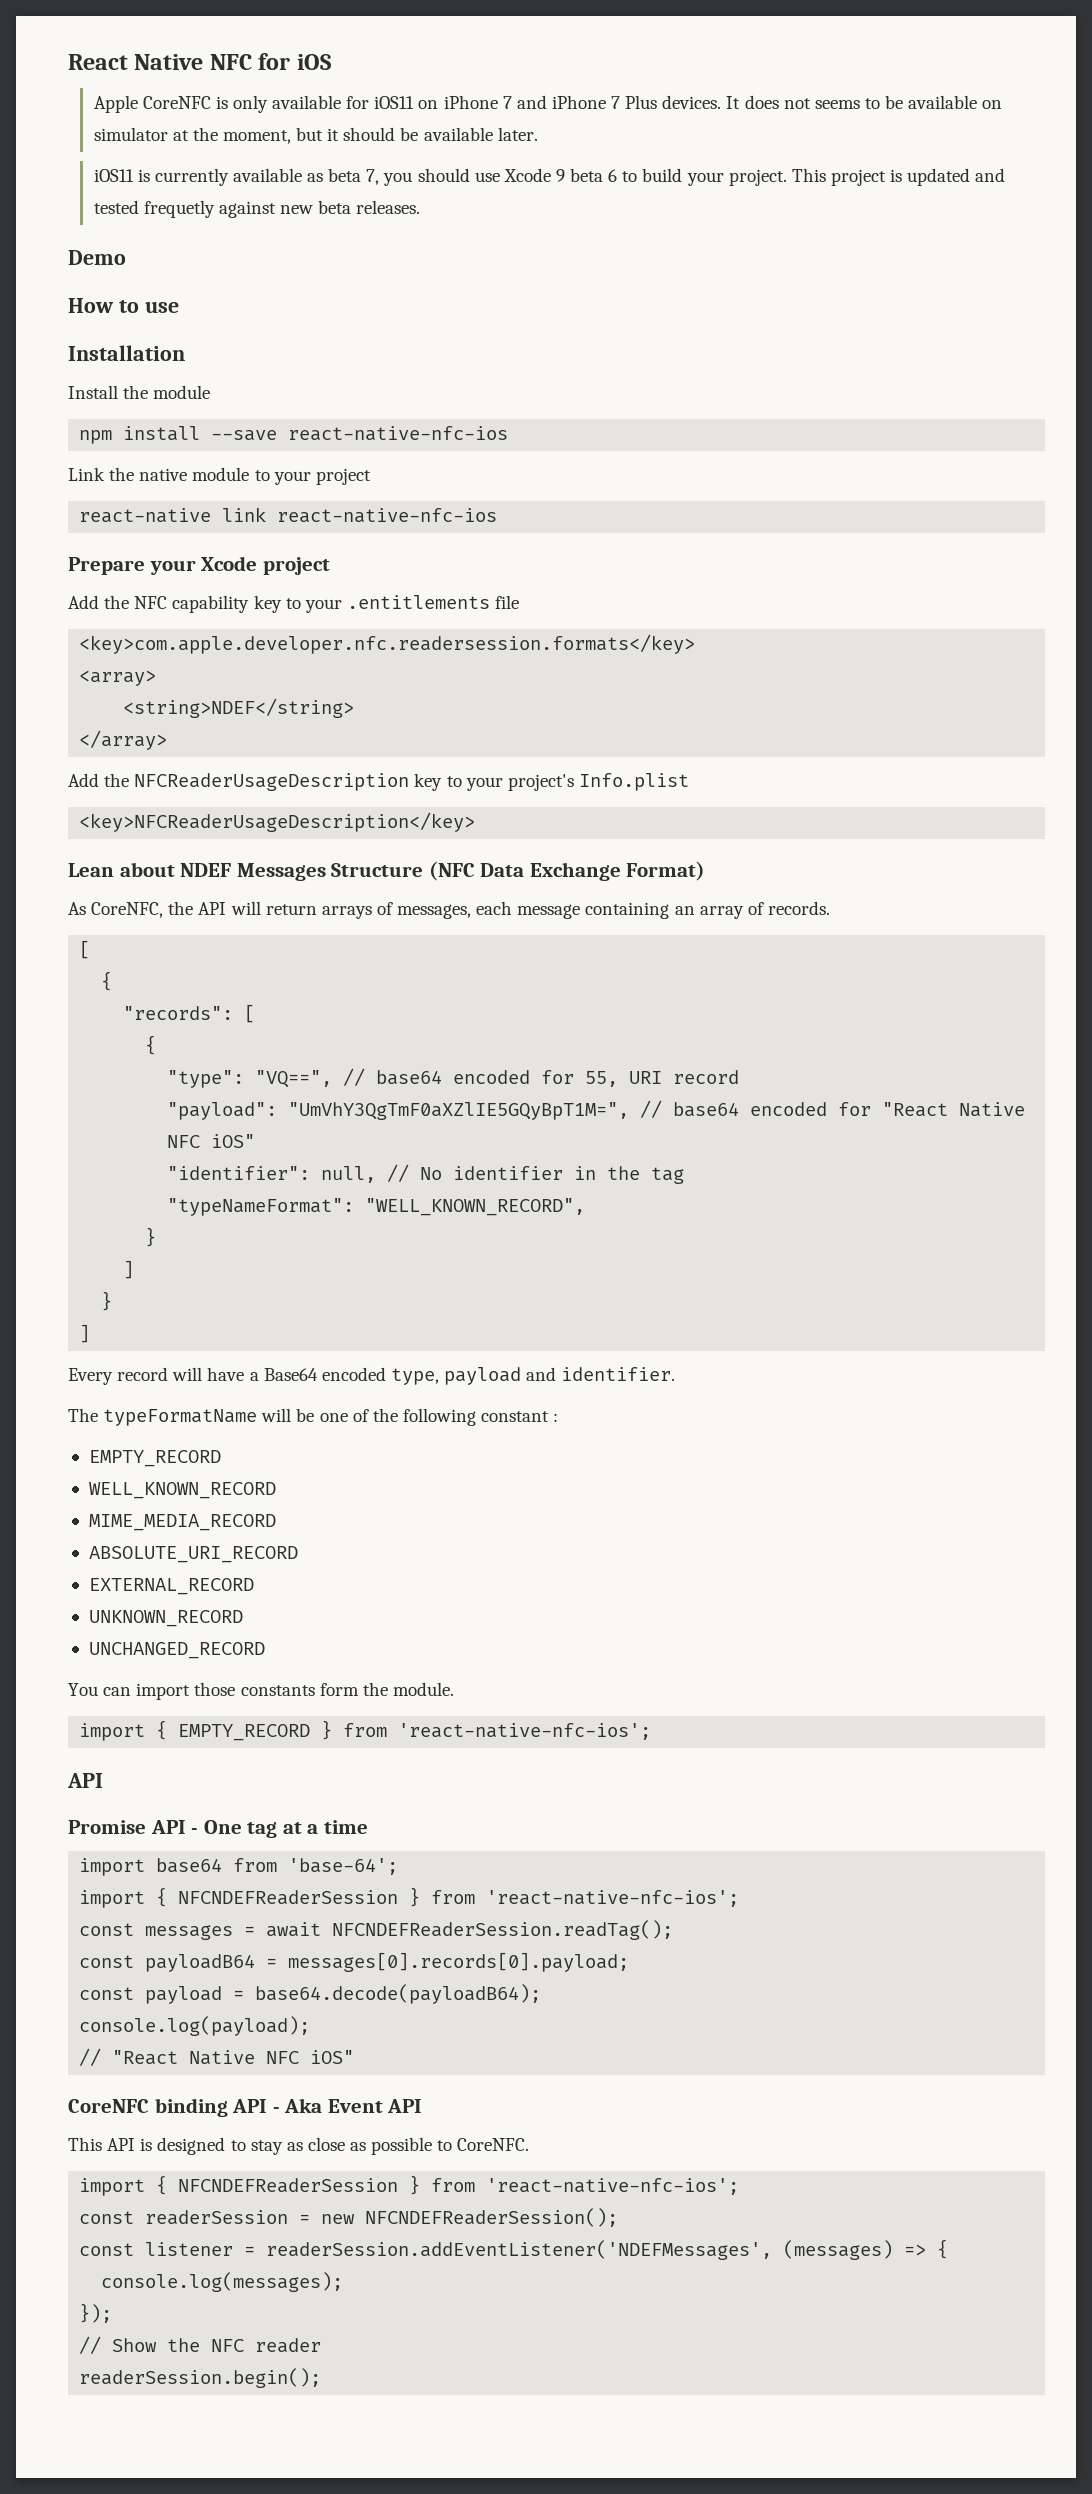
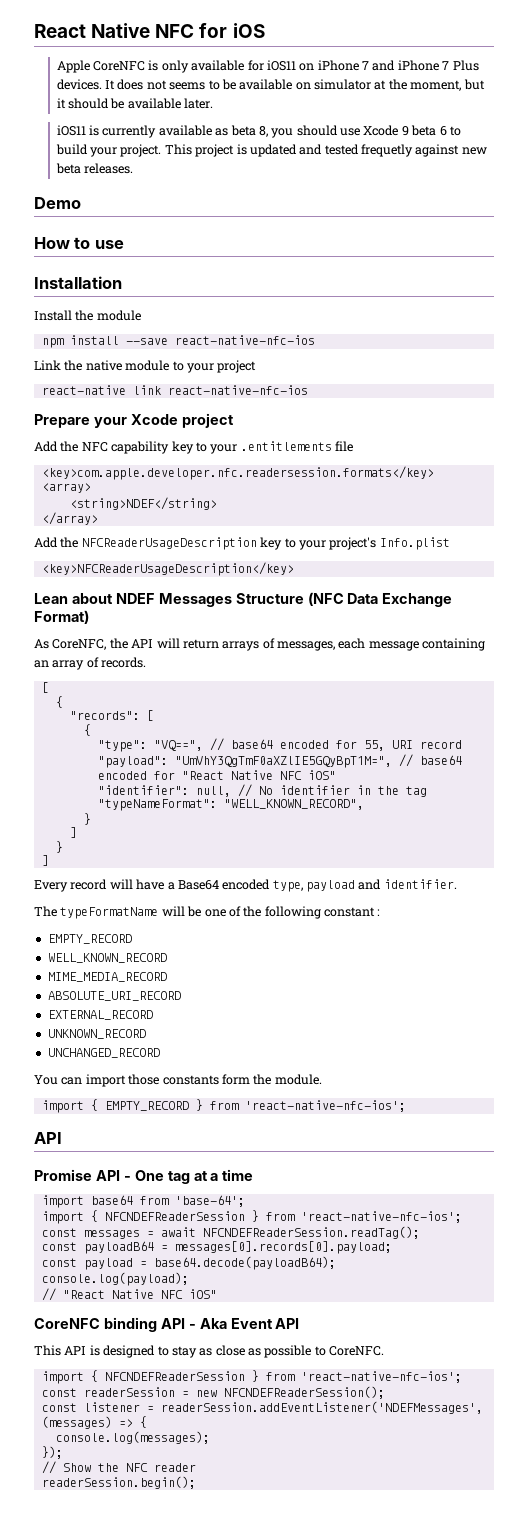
- iOS11 is currently available as beta 7, you should use Xcode 9 beta 6 to build your project.
+ iOS11 is currently available as beta 8, you should use Xcode 9 beta 6 to build your project.

